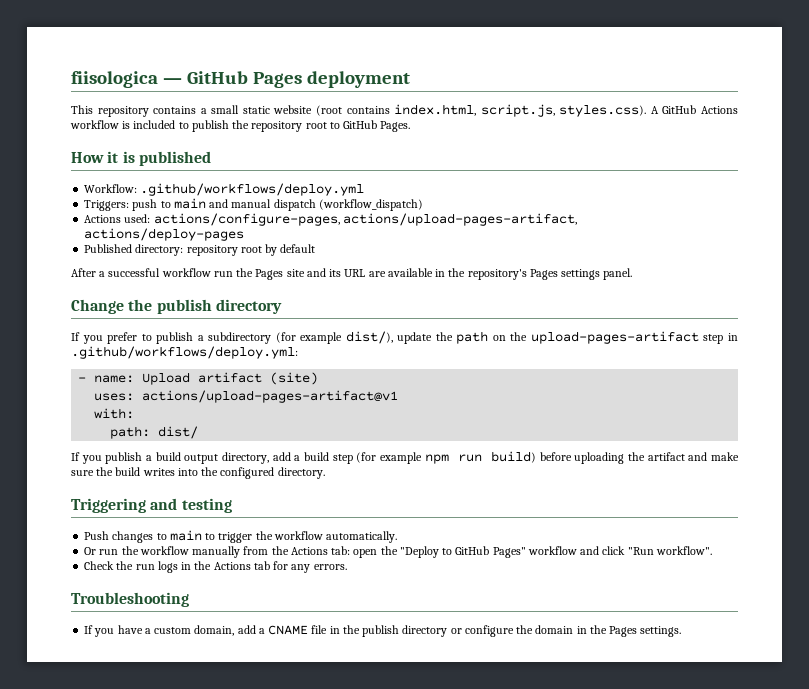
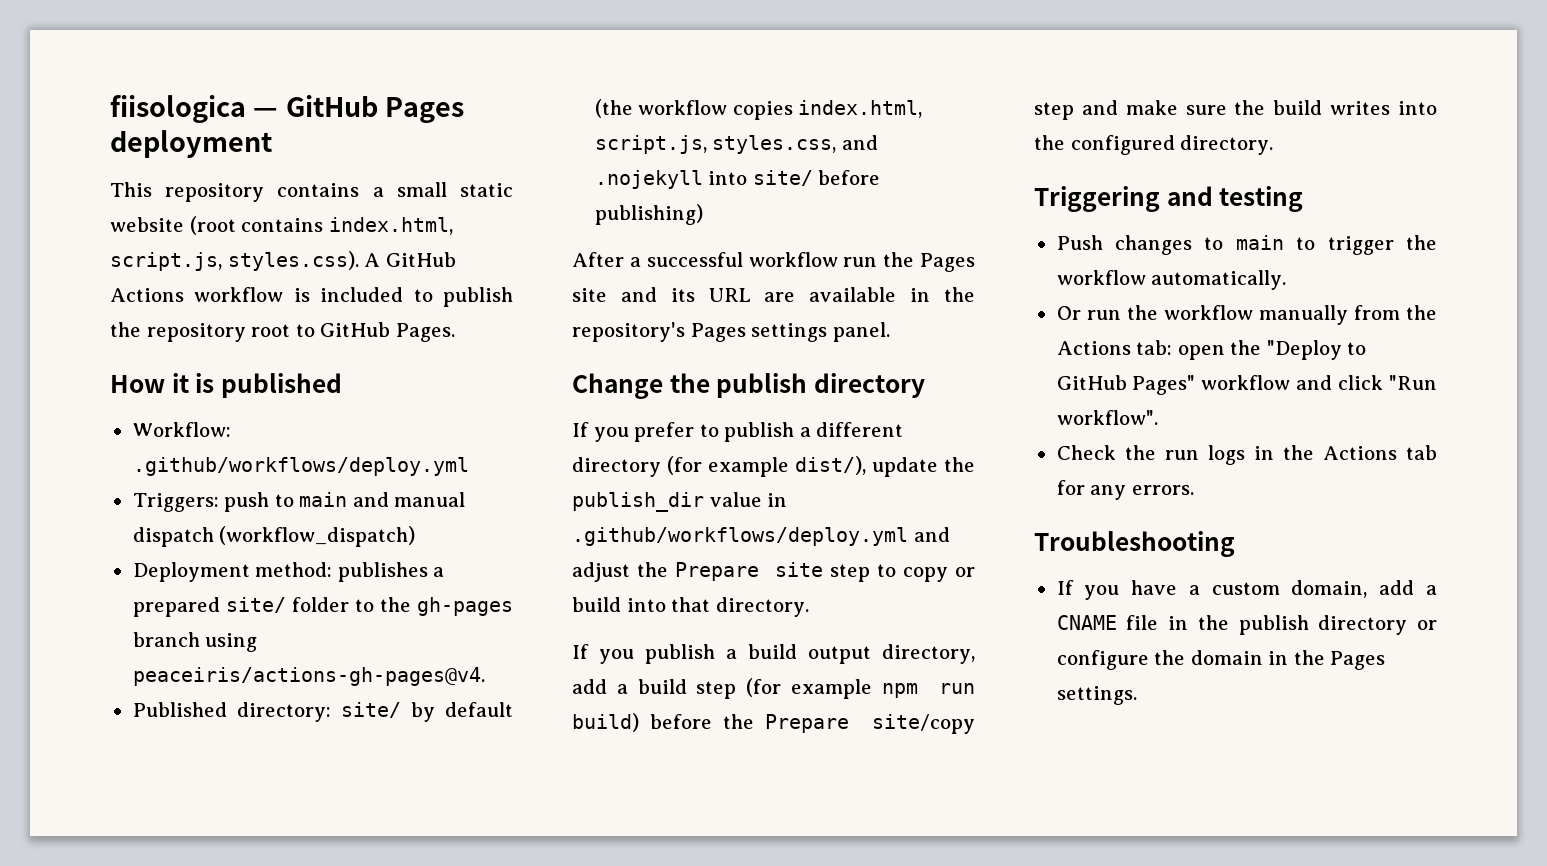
- Actions used: actions/configure-pages, actions/upload-pages-artifact, actions/deploy-pages
+ Deployment method: publishes a prepared site/ folder to the gh-pages branch using peaceiris/actions-gh-pages@v4.
- Published directory: repository root by default
+ Published directory: site/ by default (the workflow copies index.html, script.js, styles.css, and .nojekyll into site/ before publishing)
- If you prefer to publish a subdirectory (for example dist/), update the path on the upload-pages-artifact step in .github/workflows/deploy.yml:
- - name: Upload artifact (site)
- uses: actions/upload-pages-artifact@v1
- with:
- path: dist/
+ If you prefer to publish a different directory (for example dist/), update the publish_dir value in .github/workflows/deploy.yml and adjust the Prepare site step to copy or build into that directory.
- If you publish a build output directory, add a build step (for example npm run build) before uploading the artifact and make sure the build writes into the configured directory.
+ If you publish a build output directory, add a build step (for example npm run build) before the Prepare site/copy step and make sure the build writes into the configured directory.

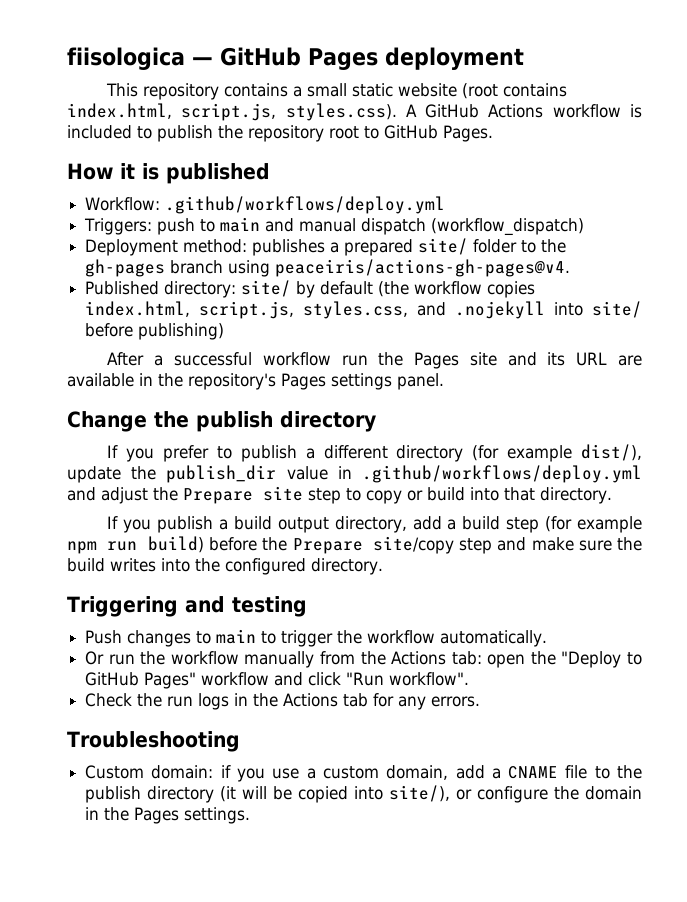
- If you have a custom domain, add a CNAME file in the publish directory or configure the domain in the Pages settings.
+ Custom domain: if you use a custom domain, add a CNAME file to the publish directory (it will be copied into site/), or configure the domain in the Pages settings.

